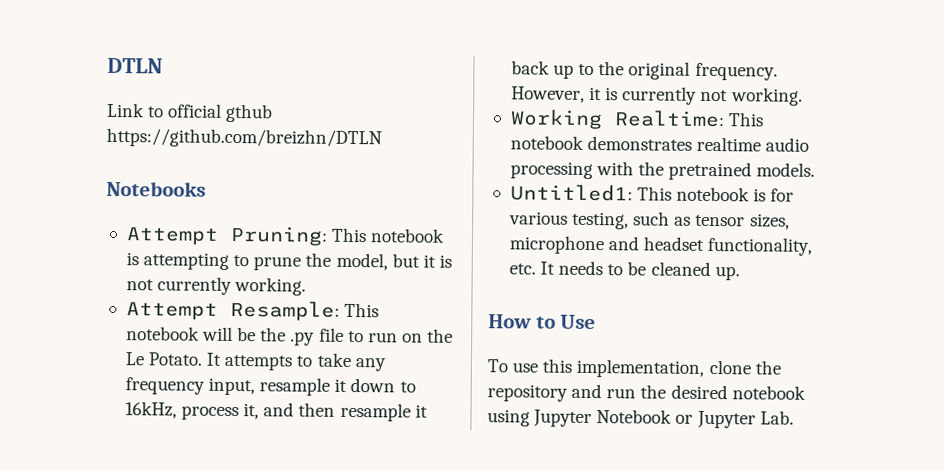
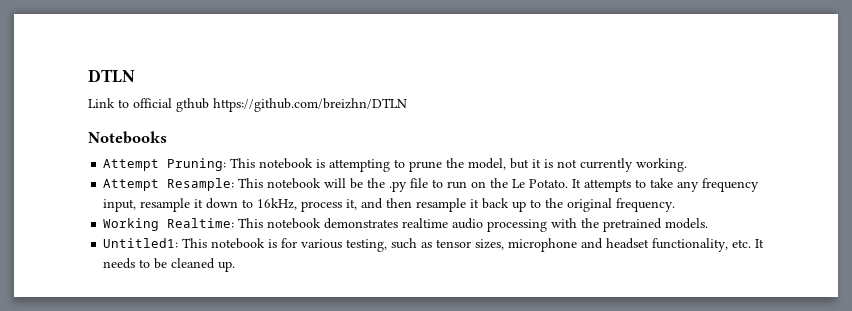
- However, it is currently not working.
- How to Use
- To use this implementation, clone the repository and run the desired notebook using Jupyter Notebook or Jupyter Lab.

